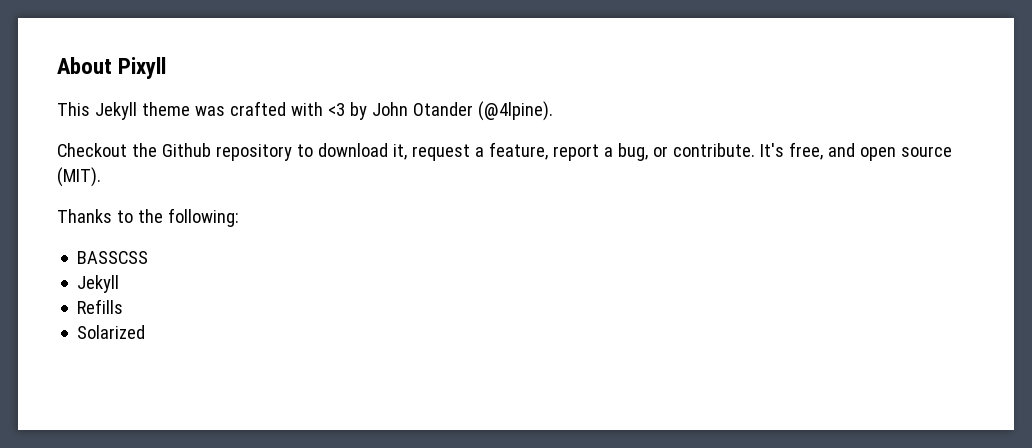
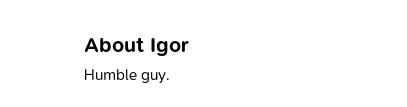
- About Pixyll
- This Jekyll theme was crafted with <3 by John Otander (@4lpine).
- Checkout the Github repository to download it, request a feature, report a bug, or contribute. It's free, and open source (MIT).
- Thanks to the following:
- BASSCSS
- Jekyll
- Refills
- Solarized
+ About Igor
+ Humble guy.

